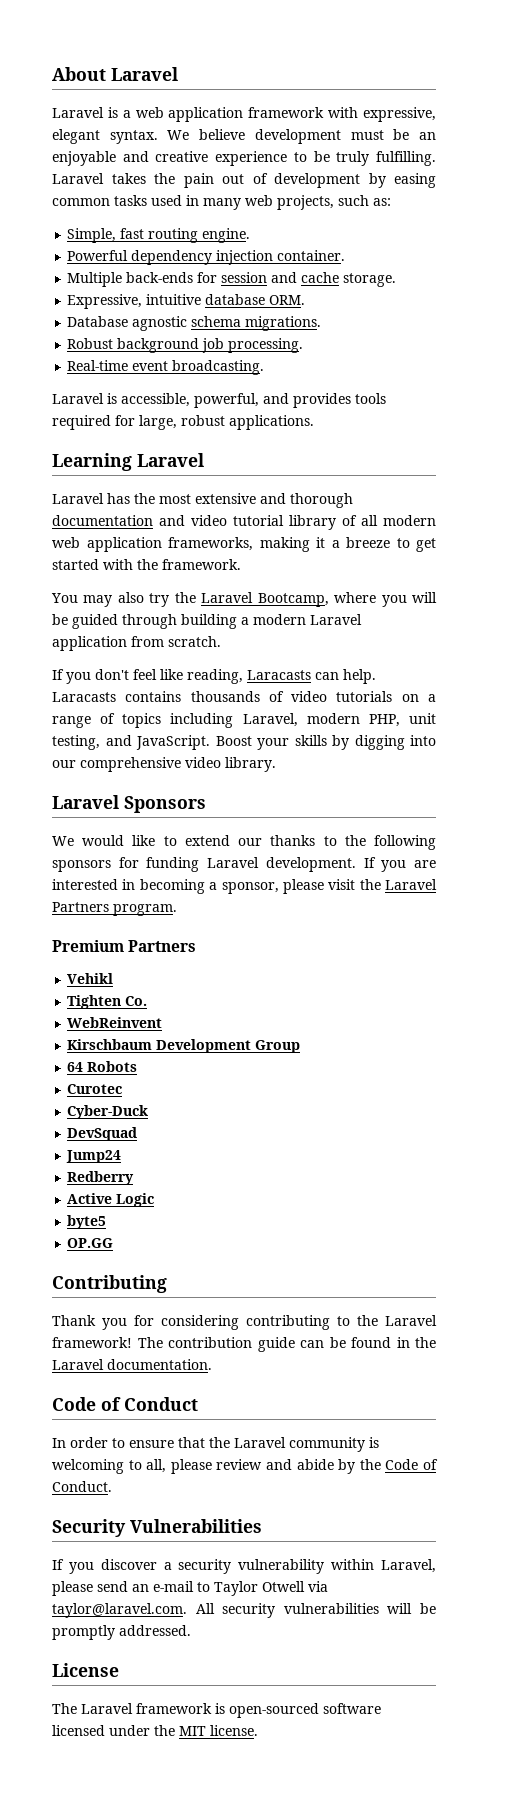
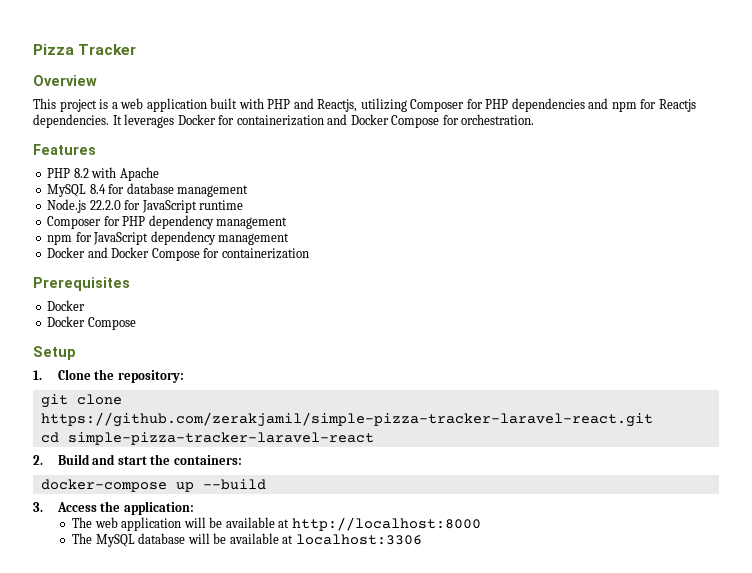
- About Laravel
- Laravel is a web application framework with expressive, elegant syntax. We believe development must be an enjoyable and creative experience to be truly fulfilling. Laravel takes the pain out of development by easing common tasks used in many web projects, such as:
- Simple, fast routing engine.
- Powerful dependency injection container.
- Multiple back-ends for session and cache storage.
- Expressive, intuitive database ORM.
- Database agnostic schema migrations.
- Robust background job processing.
- Real-time event broadcasting.
- Laravel is accessible, powerful, and provides tools required for large, robust applications.
- Learning Laravel
- Laravel has the most extensive and thorough documentation and video tutorial library of all modern web application frameworks, making it a breeze to get started with the framework.
- You may also try the Laravel Bootcamp, where you will be guided through building a modern Laravel application from scratch.
- If you don't feel like reading, Laracasts can help. Laracasts contains thousands of video tutorials on a range of topics including Laravel, modern PHP, unit testing, and JavaScript. Boost your skills by digging into our comprehensive video library.
- Laravel Sponsors
- We would like to extend our thanks to the following sponsors for funding Laravel development. If you are interested in becoming a sponsor, please visit the Laravel Partners program.
- Premium Partners
- Vehikl
- Tighten Co.
- WebReinvent
- Kirschbaum Development Group
- 64 Robots
- Curotec
- Cyber-Duck
- DevSquad
- Jump24
- Redberry
- Active Logic
- byte5
- OP.GG
- Contributing
- Thank you for considering contributing to the Laravel framework! The contribution guide can be found in the Laravel documentation.
- Code of Conduct
- In order to ensure that the Laravel community is welcoming to all, please review and abide by the Code of Conduct.
- Security Vulnerabilities
- If you discover a security vulnerability within Laravel, please send an e-mail to Taylor Otwell via taylor@laravel.com. All security vulnerabilities will be promptly addressed.
- License
- The Laravel framework is open-sourced software licensed under the MIT license.
+ Pizza Tracker
+ Overview
+ This project is a web application built with PHP and Reactjs, utilizing Composer for PHP dependencies and npm for Reactjs dependencies. It leverages Docker for containerization and Docker Compose for orchestration.
+ Features
+ PHP 8.2 with Apache
+ MySQL 8.4 for database management
+ Node.js 22.2.0 for JavaScript runtime
+ Composer for PHP dependency management
+ npm for JavaScript dependency management
+ Docker and Docker Compose for containerization
+ Prerequisites
+ Docker
+ Docker Compose
+ Setup
+ 1. Clone the repository:
+ git clone https://github.com/zerakjamil/simple-pizza-tracker-laravel-react.git
+ cd simple-pizza-tracker-laravel-react
+ 2. Build and start the containers:
+ docker-compose up --build
+ 3. Access the application:
+ The web application will be available at http://localhost:8000
+ The MySQL database will be available at localhost:3306

